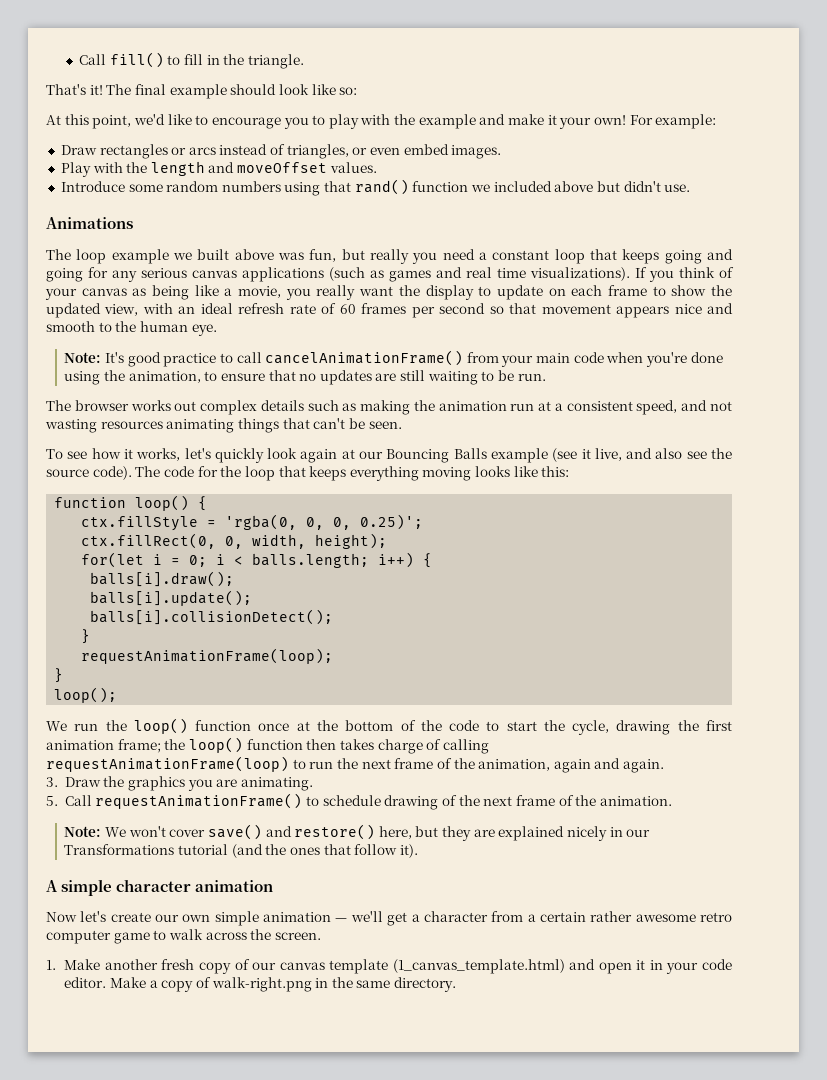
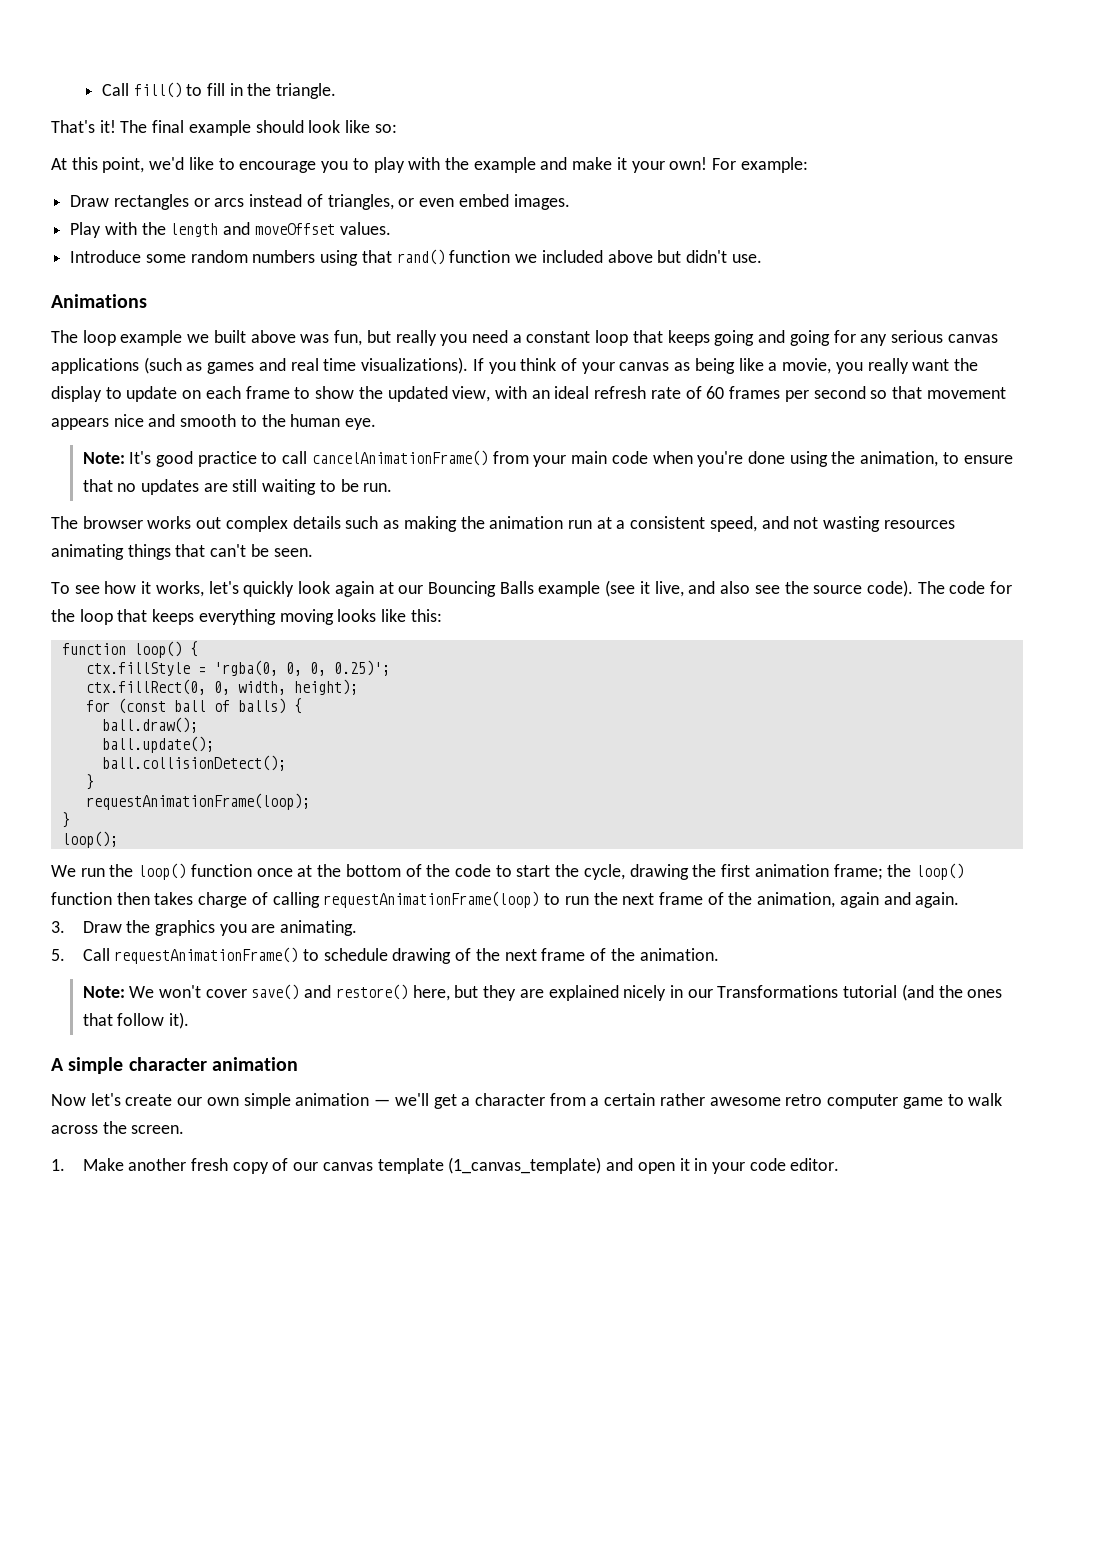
- for(let i = 0; i < balls.length; i++) {
- balls[i].draw();
- balls[i].update();
- balls[i].collisionDetect();
+ for (const ball of balls) {
+ ball.draw();
+ ball.update();
+ ball.collisionDetect();
- 1. Make another fresh copy of our canvas template (1_canvas_template.html) and open it in your code editor. Make a copy of walk-right.png in the same directory.
+ 1. Make another fresh copy of our canvas template (1_canvas_template) and open it in your code editor.

